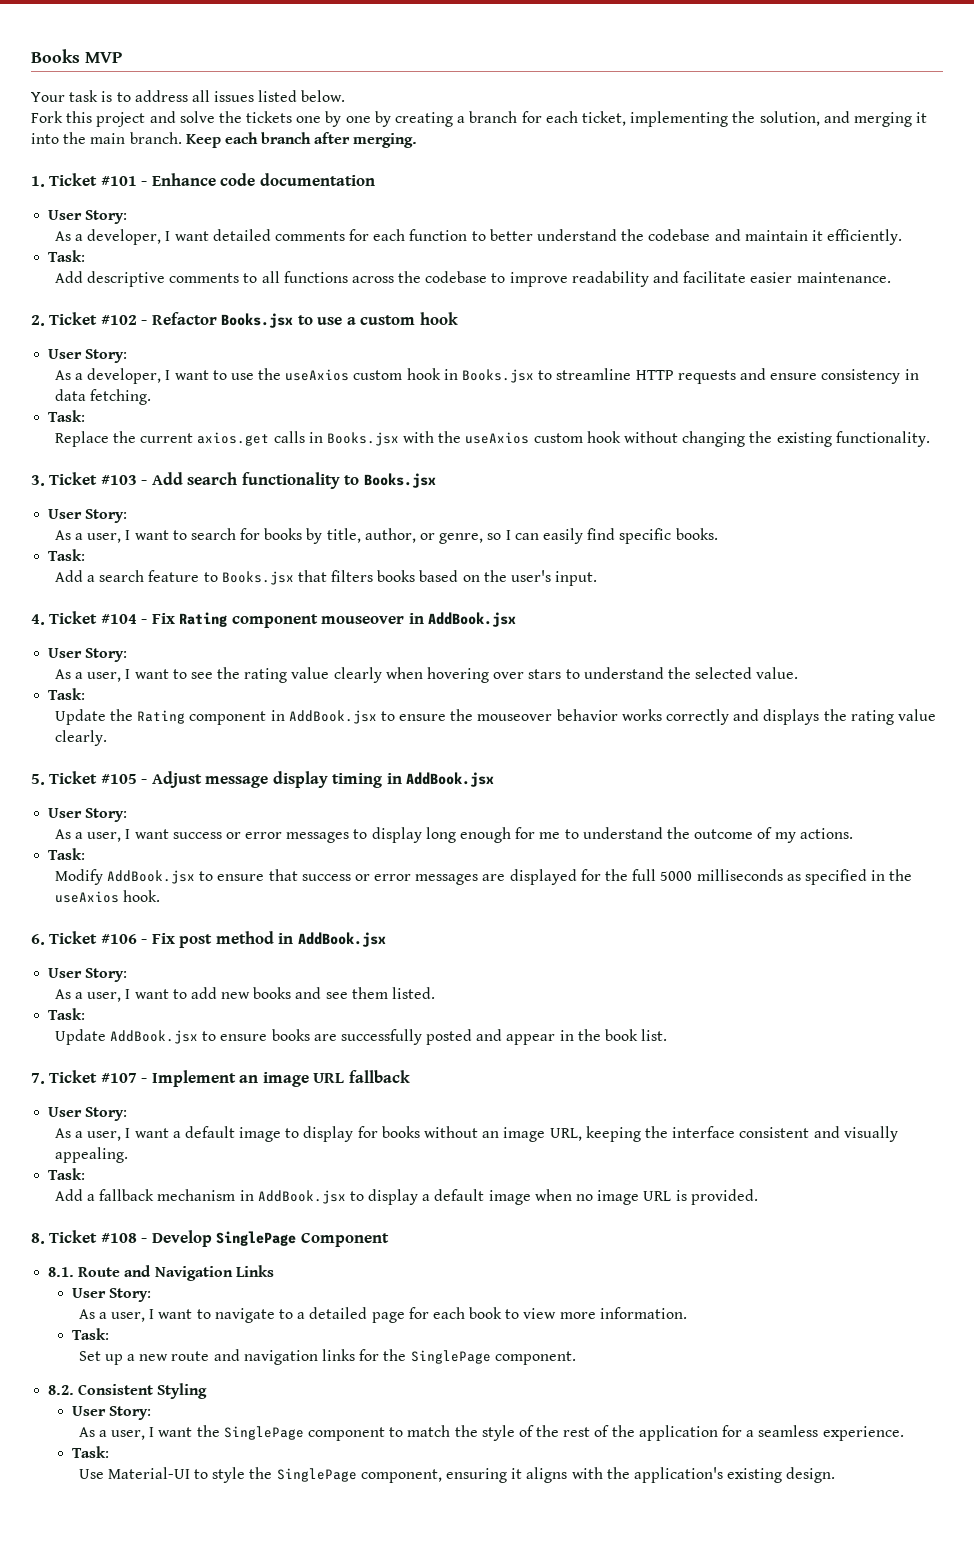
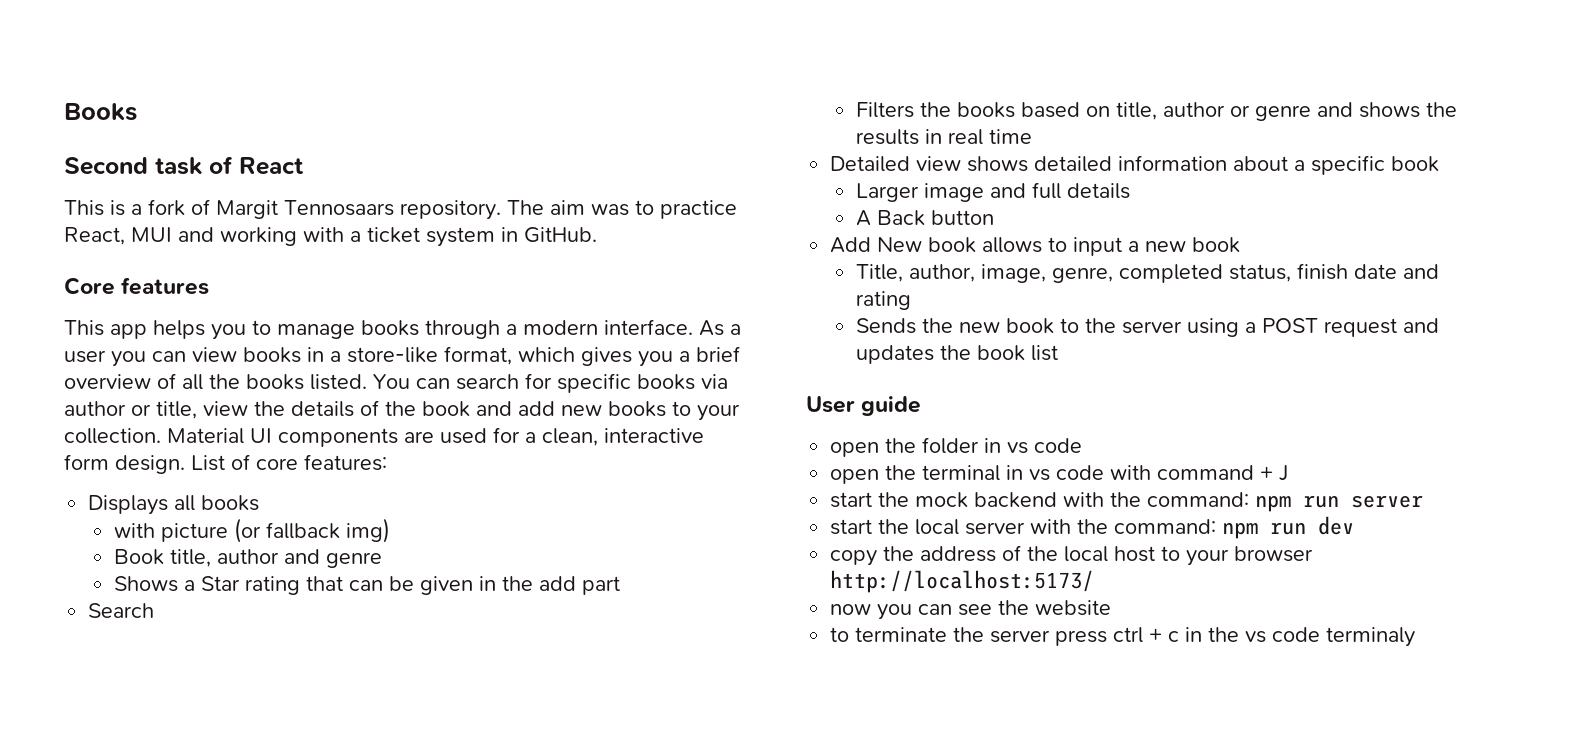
- Books MVP
- Your task is to address all issues listed below.
- Fork this project and solve the tickets one by one by creating a branch for each ticket, implementing the solution, and merging it into the main branch. Keep each branch after merging.
- 1. Ticket #101 - Enhance code documentation
- User Story:
- As a developer, I want detailed comments for each function to better understand the codebase and maintain it efficiently.
- Task:
- Add descriptive comments to all functions across the codebase to improve readability and facilitate easier maintenance.
- 2. Ticket #102 - Refactor Books.jsx to use a custom hook
- User Story:
- As a developer, I want to use the useAxios custom hook in Books.jsx to streamline HTTP requests and ensure consistency in data fetching.
- Task:
- Replace the current axios.get calls in Books.jsx with the useAxios custom hook without changing the existing functionality.
- 3. Ticket #103 - Add search functionality to Books.jsx
- User Story:
- As a user, I want to search for books by title, author, or genre, so I can easily find specific books.
- Task:
- Add a search feature to Books.jsx that filters books based on the user's input.
- 4. Ticket #104 - Fix Rating component mouseover in AddBook.jsx
- User Story:
- As a user, I want to see the rating value clearly when hovering over stars to understand the selected value.
- Task:
- Update the Rating component in AddBook.jsx to ensure the mouseover behavior works correctly and displays the rating value clearly.
- 5. Ticket #105 - Adjust message display timing in AddBook.jsx
- User Story:
- As a user, I want success or error messages to display long enough for me to understand the outcome of my actions.
- Task:
- Modify AddBook.jsx to ensure that success or error messages are displayed for the full 5000 milliseconds as specified in the useAxios hook.
- 6. Ticket #106 - Fix post method in AddBook.jsx
- User Story:
- As a user, I want to add new books and see them listed.
- Task:
- Update AddBook.jsx to ensure books are successfully posted and appear in the book list.
- 7. Ticket #107 - Implement an image URL fallback
- User Story:
- As a user, I want a default image to display for books without an image URL, keeping the interface consistent and visually appealing.
- Task:
- Add a fallback mechanism in AddBook.jsx to display a default image when no image URL is provided.
- 8. Ticket #108 - Develop SinglePage Component
- 8.1. Route and Navigation Links
- User Story:
- As a user, I want to navigate to a detailed page for each book to view more information.
- Task:
- Set up a new route and navigation links for the SinglePage component.
- 8.2. Consistent Styling
- User Story:
- As a user, I want the SinglePage component to match the style of the rest of the application for a seamless experience.
- Task:
- Use Material-UI to style the SinglePage component, ensuring it aligns with the application's existing design.
+ Books
+ Second task of React
+ This is a fork of Margit Tennosaars repository. The aim was to practice React, MUI and working with a ticket system in GitHub.
+ Core features
+ This app helps you to manage books through a modern interface. As a user you can view books in a store-like format, which gives you a brief overview of all the books listed. You can search for specific books via author or title, view the details of the book and add new books to your collection. Material UI components are used for a clean, interactive form design. List of core features:
+ Displays all books
+ with picture (or fallback img)
+ Book title, author and genre
+ Shows a Star rating that can be given in the add part
+ Search
+ Filters the books based on title, author or genre and shows the results in real time
+ Detailed view shows detailed information about a specific book
+ Larger image and full details
+ A Back button
+ Add New book allows to input a new book
+ Title, author, image, genre, completed status, finish date and rating
+ Sends the new book to the server using a POST request and updates the book list
+ User guide
+ open the folder in vs code
+ open the terminal in vs code with command + J
+ start the mock backend with the command: npm run server
+ start the local server with the command: npm run dev
+ copy the address of the local host to your browser http://localhost:5173/
+ now you can see the website
+ to terminate the server press ctrl + c in the vs code terminaly

